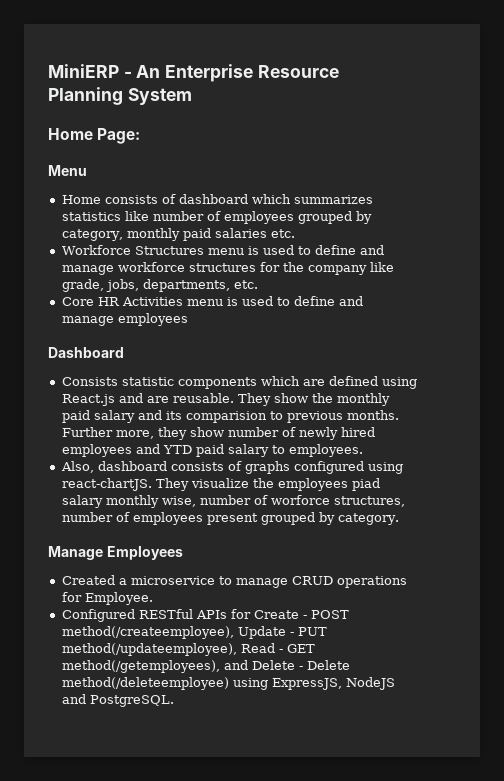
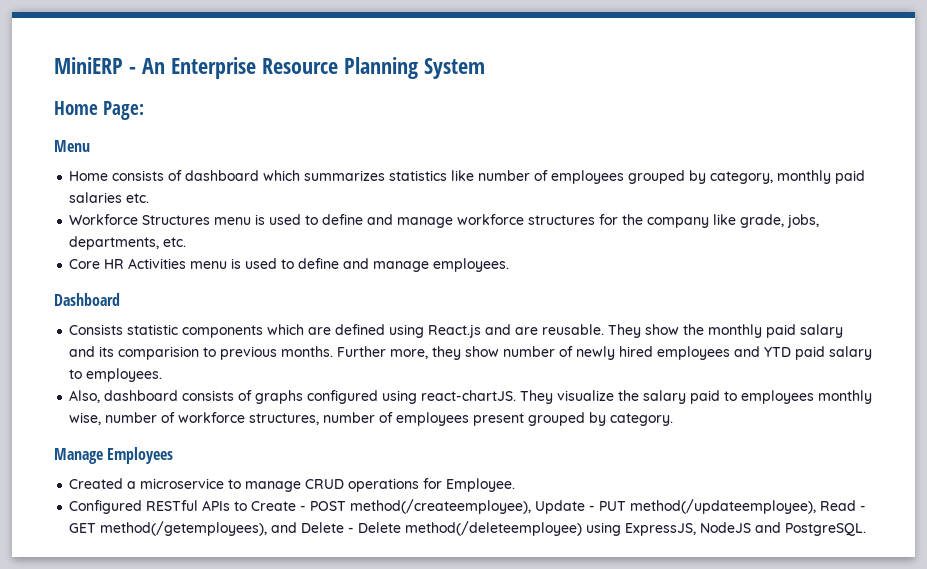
- Core HR Activities menu is used to define and manage employees
+ Core HR Activities menu is used to define and manage employees.
- They visualize the employees piad salary monthly wise, number of worforce structures, number of employees present grouped by category.
+ They visualize the salary paid to employees monthly wise, number of workforce structures, number of employees present grouped by category.
- Configured RESTful APIs for Create - POST method(/createemployee), Update - PUT method(/updateemployee), Read - GET method(/getemployees), and Delete - Delete method(/deleteemployee) using ExpressJS, NodeJS and PostgreSQL.
+ Configured RESTful APIs to Create - POST method(/createemployee), Update - PUT method(/updateemployee), Read - GET method(/getemployees), and Delete - Delete method(/deleteemployee) using ExpressJS, NodeJS and PostgreSQL.

